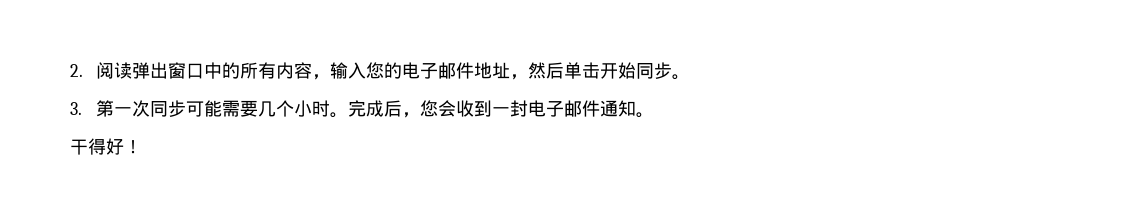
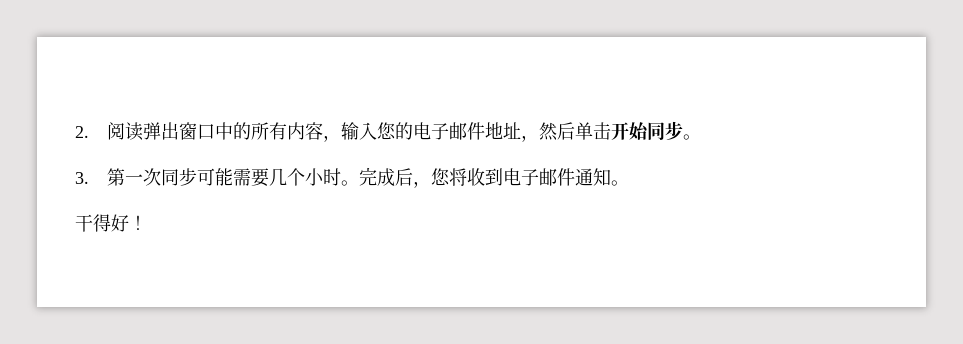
- 完成后，您会收到一封电子邮件通知。
+ 完成后，您将收到电子邮件通知。

